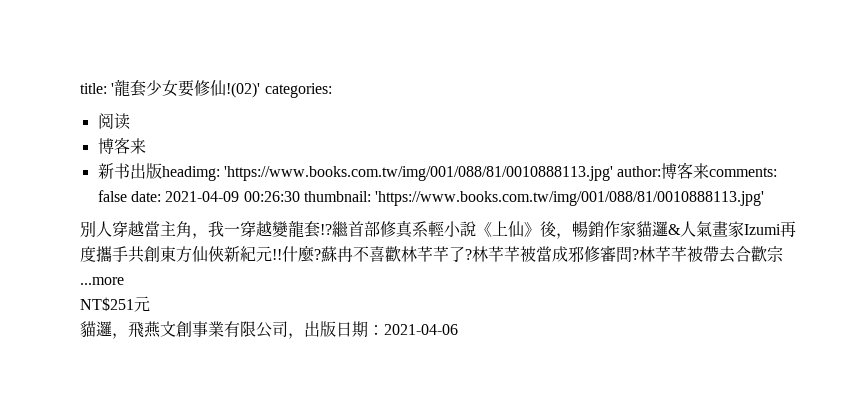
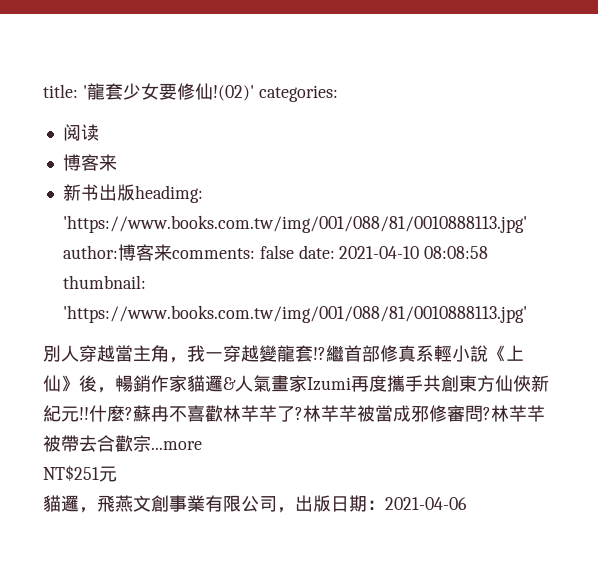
- 新书出版headimg: 'https://www.books.com.tw/img/001/088/81/0010888113.jpg' author:博客来comments: false date: 2021-04-09 00:26:30 thumbnail: 'https://www.books.com.tw/img/001/088/81/0010888113.jpg'
+ 新书出版headimg: 'https://www.books.com.tw/img/001/088/81/0010888113.jpg' author:博客来comments: false date: 2021-04-10 08:08:58 thumbnail: 'https://www.books.com.tw/img/001/088/81/0010888113.jpg'

